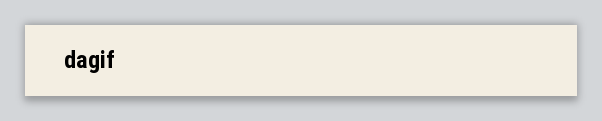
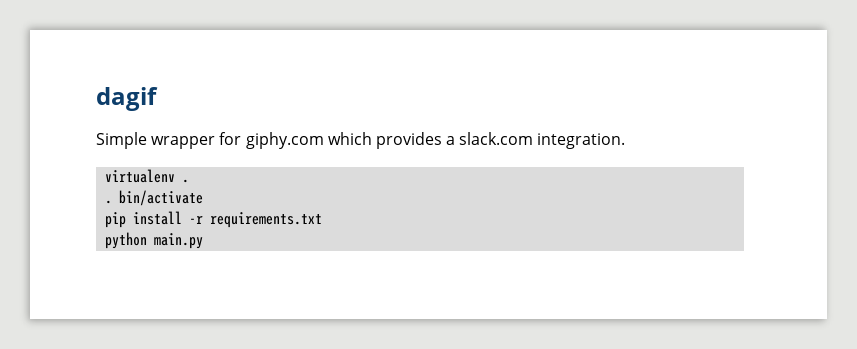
+ Simple wrapper for giphy.com which provides a slack.com integration.
+ virtualenv .
+ . bin/activate
+ pip install -r requirements.txt
+ python main.py

